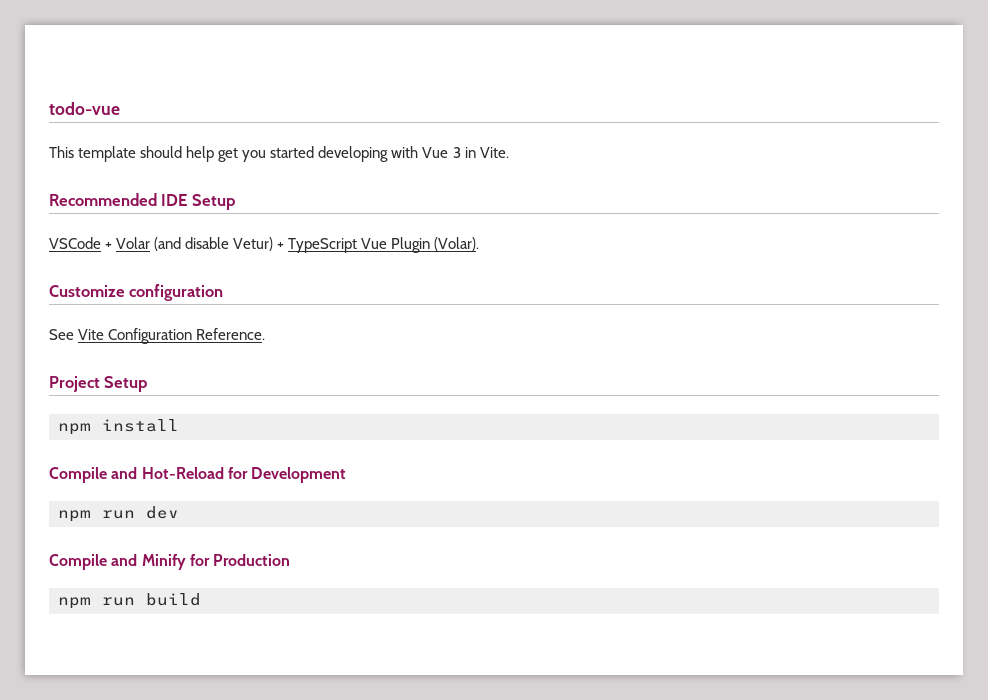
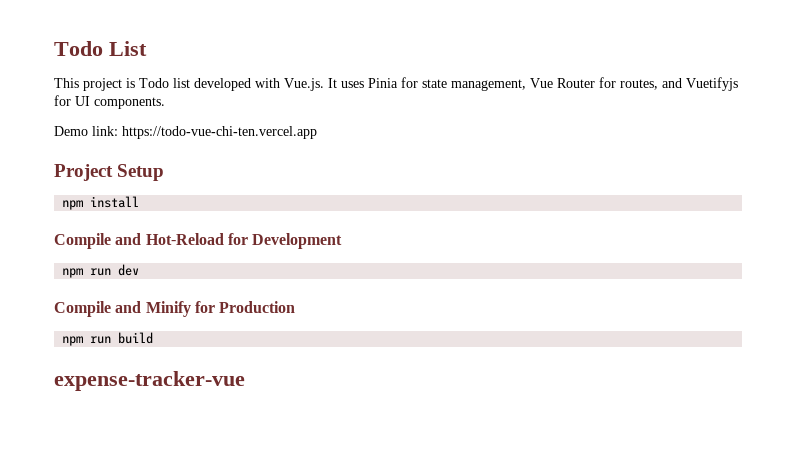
- todo-vue
+ Todo List
- This template should help get you started developing with Vue 3 in Vite.
- Recommended IDE Setup
- VSCode + Volar (and disable Vetur) + TypeScript Vue Plugin (Volar).
- Customize configuration
- See Vite Configuration Reference.
+ This project is Todo list developed with Vue.js. It uses Pinia for state management, Vue Router for routes, and Vuetifyjs for UI components.
+ Demo link: https://todo-vue-chi-ten.vercel.app
+ expense-tracker-vue

